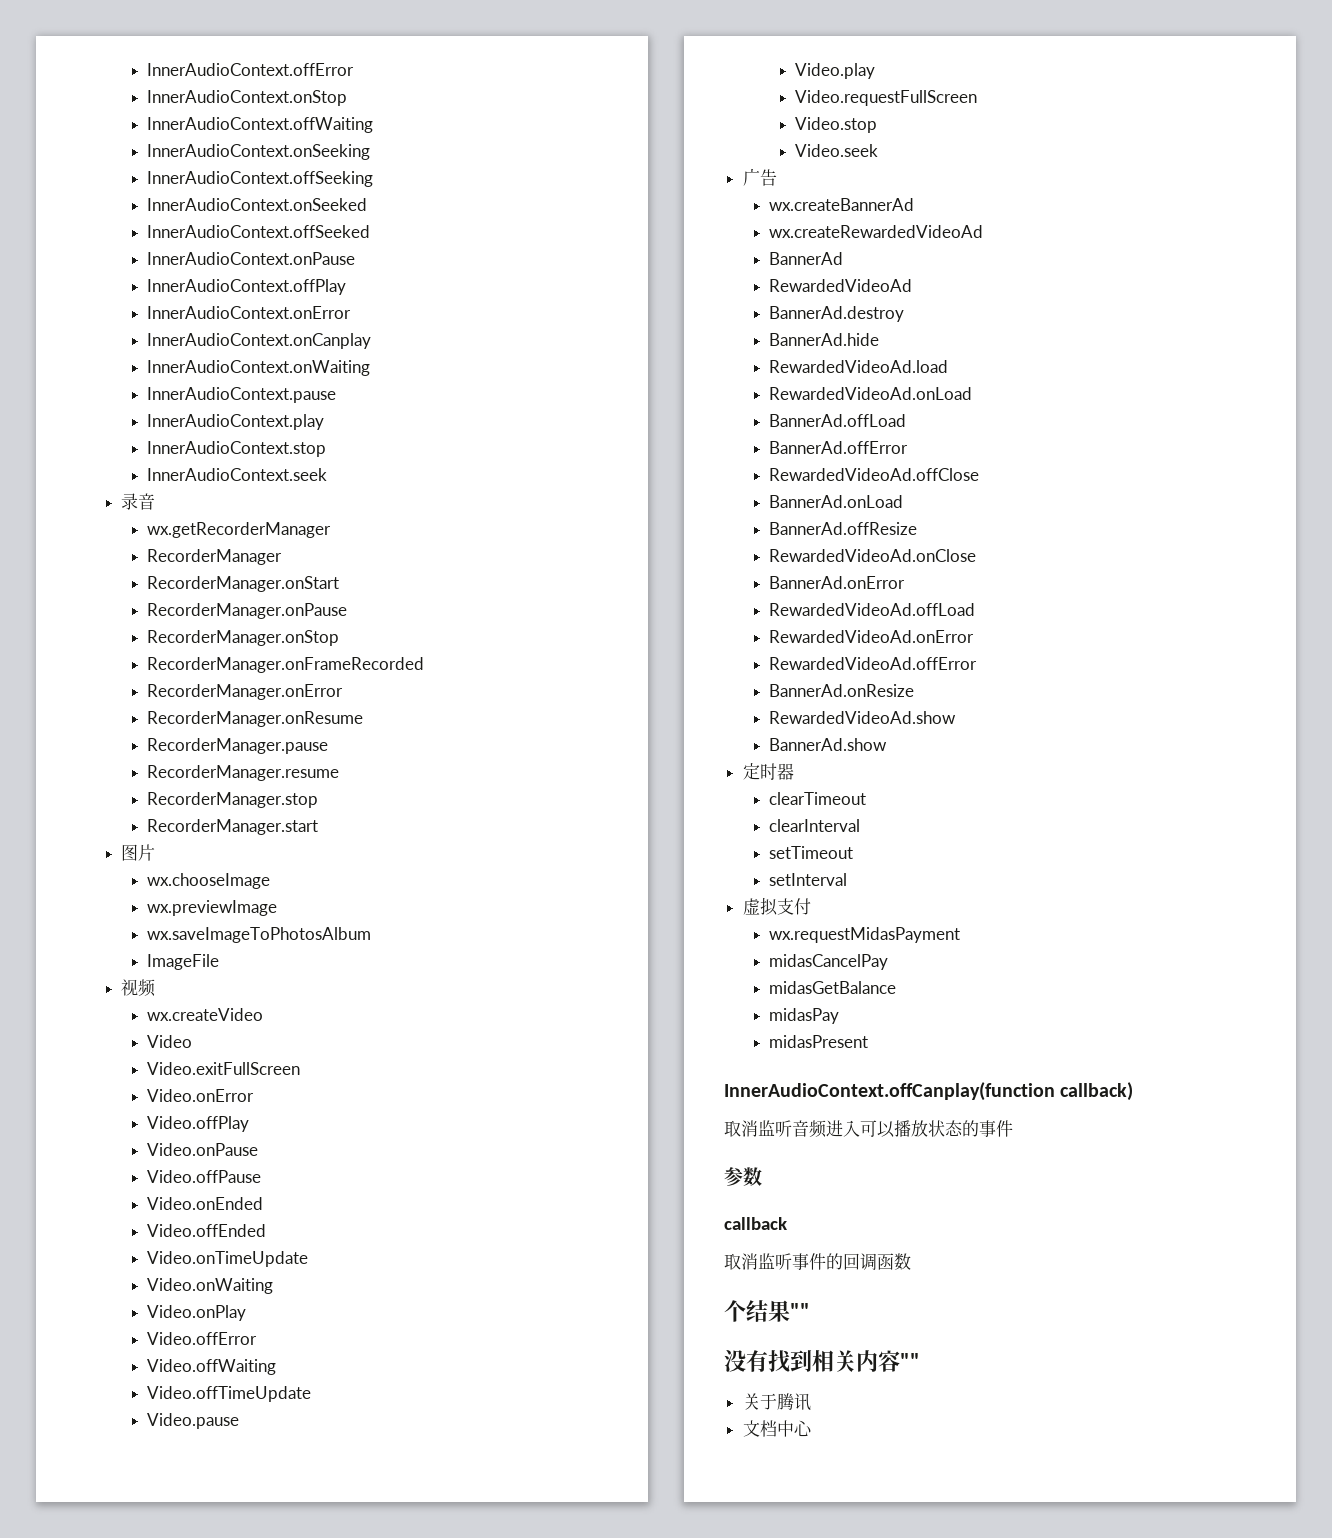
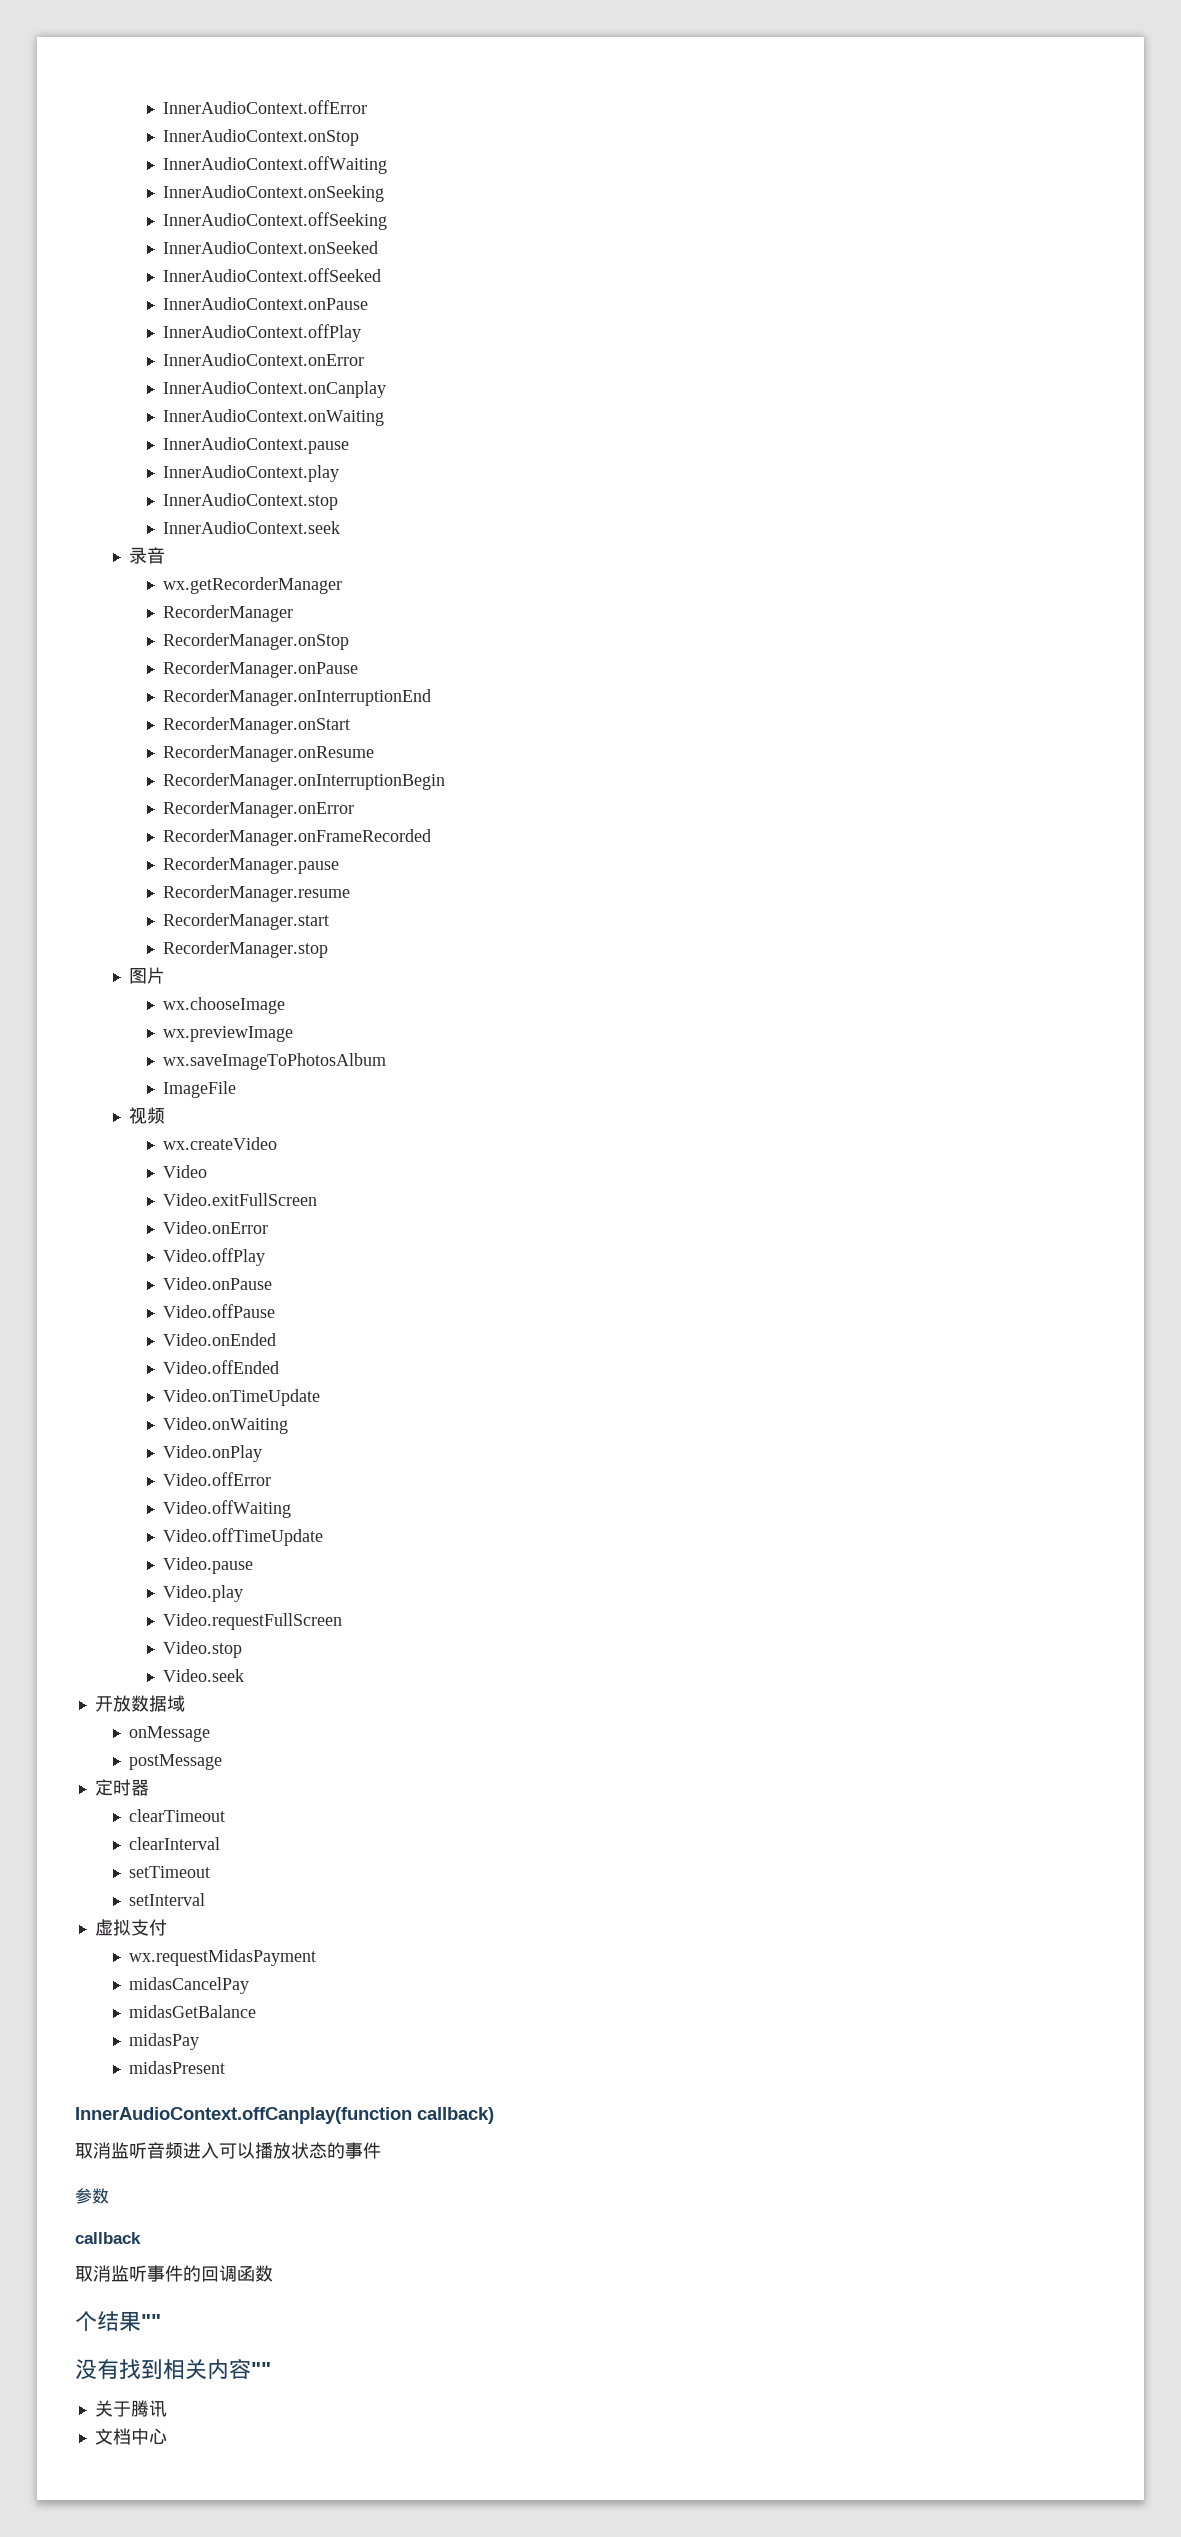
- RecorderManager.onStart
+ RecorderManager.onStop
- RecorderManager.onStop
- RecorderManager.onFrameRecorded
+ RecorderManager.onInterruptionEnd
+ RecorderManager.onStart
+ RecorderManager.onResume
+ RecorderManager.onInterruptionBegin
- RecorderManager.onResume
+ RecorderManager.onFrameRecorded
+ RecorderManager.start
- RecorderManager.start
- 广告
- wx.createBannerAd
- wx.createRewardedVideoAd
- BannerAd
- RewardedVideoAd
- BannerAd.destroy
- BannerAd.hide
- RewardedVideoAd.load
- RewardedVideoAd.onLoad
- BannerAd.offLoad
- BannerAd.offError
- RewardedVideoAd.offClose
- BannerAd.onLoad
- BannerAd.offResize
- RewardedVideoAd.onClose
- BannerAd.onError
- RewardedVideoAd.offLoad
- RewardedVideoAd.onError
- RewardedVideoAd.offError
- BannerAd.onResize
- RewardedVideoAd.show
- BannerAd.show
+ 开放数据域
+ onMessage
+ postMessage

